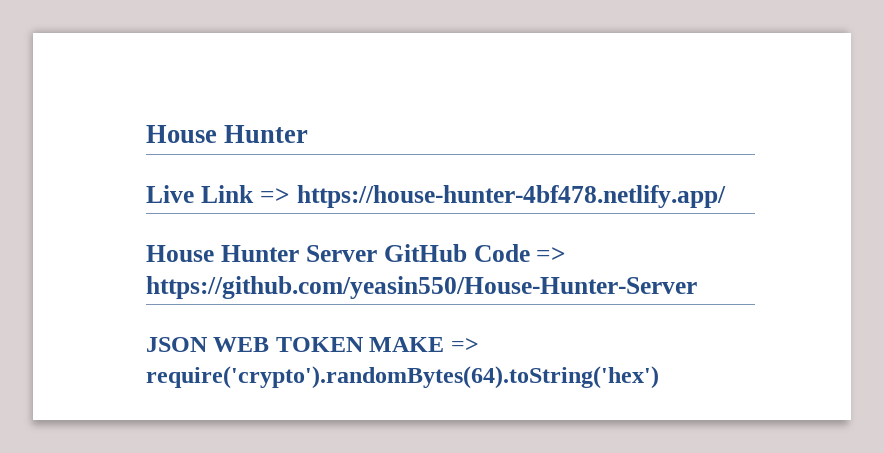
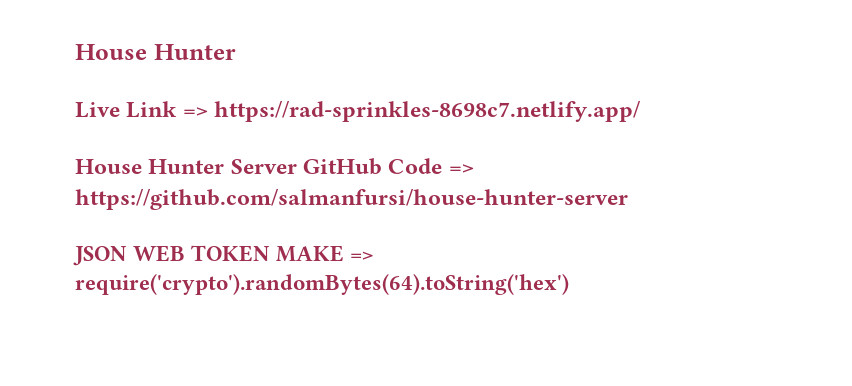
- Live Link => https://house-hunter-4bf478.netlify.app/
+ Live Link => https://rad-sprinkles-8698c7.netlify.app/
- House Hunter Server GitHub Code => https://github.com/yeasin550/House-Hunter-Server
+ House Hunter Server GitHub Code => https://github.com/salmanfursi/house-hunter-server

